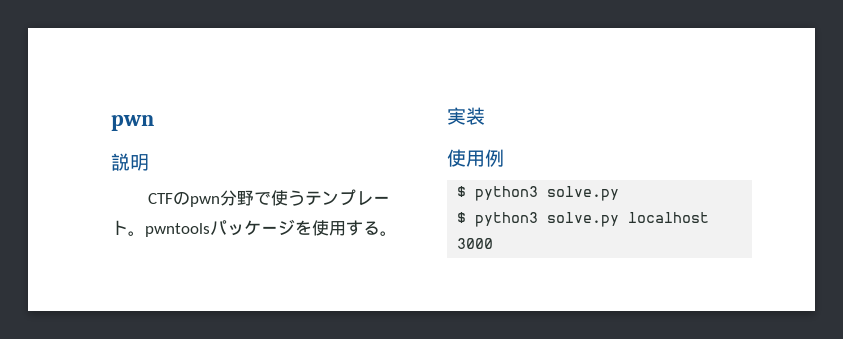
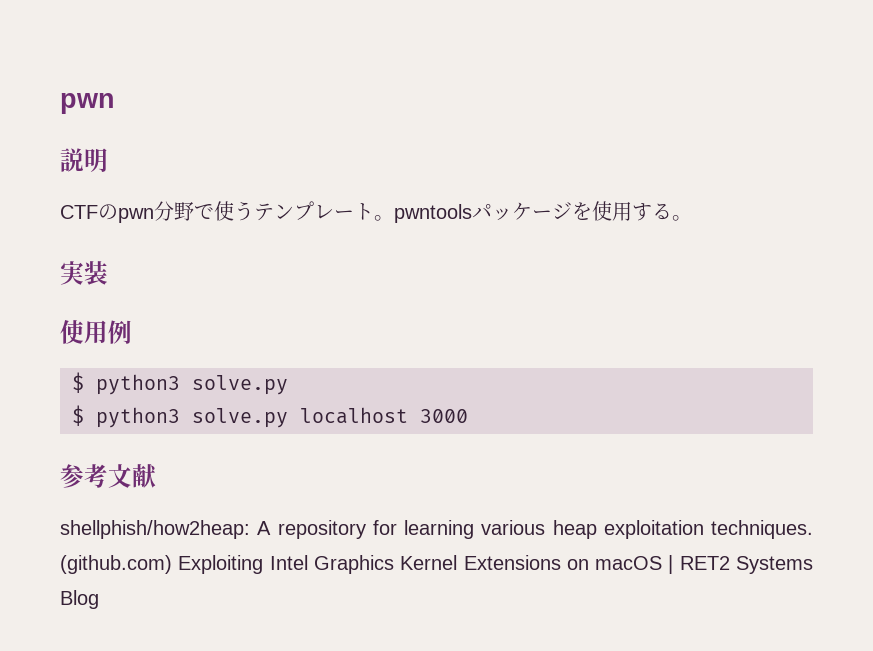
+ 参考文献
+ shellphish/how2heap: A repository for learning various heap exploitation techniques. (github.com) Exploiting Intel Graphics Kernel Extensions on macOS | RET2 Systems Blog

